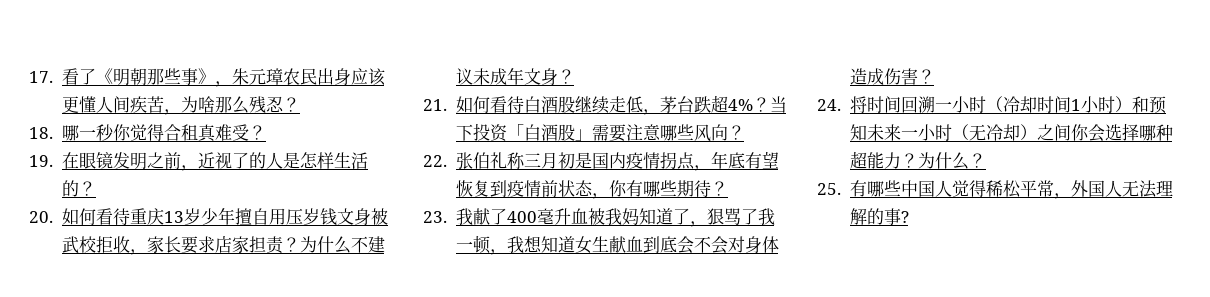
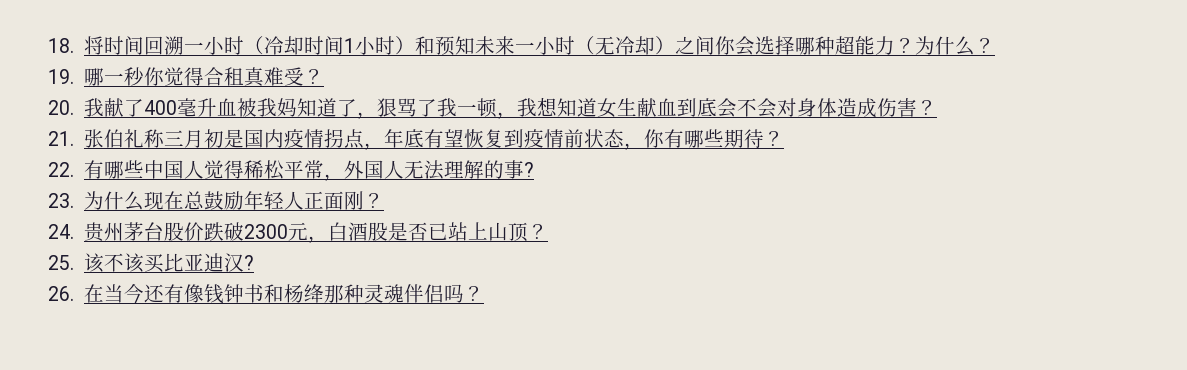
- 17.看了《明朝那些事》，朱元璋农民出身应该更懂人间疾苦，为啥那么残忍？
- 18.哪一秒你觉得合租真难受？
- 19.在眼镜发明之前，近视了的人是怎样生活的？
- 20.如何看待重庆13岁少年擅自用压岁钱文身被武校拒收，家长要求店家担责？为什么不建议未成年文身？
- 21.如何看待白酒股继续走低，茅台跌超4%？当下投资「白酒股」需要注意哪些风向？
- 22.张伯礼称三月初是国内疫情拐点，年底有望恢复到疫情前状态，你有哪些期待？
- 23.我献了400毫升血被我妈知道了，狠骂了我一顿，我想知道女生献血到底会不会对身体造成伤害？
- 24.将时间回溯一小时（冷却时间1小时）和预知未来一小时（无冷却）之间你会选择哪种超能力？
+ 18.将时间回溯一小时（冷却时间1小时）和预知未来一小时（无冷却）之间你会选择哪种超能力？
- 25.有哪些中国人觉得稀松平常，外国人无法理解的事?
+ 19.哪一秒你觉得合租真难受？
+ 20.我献了400毫升血被我妈知道了，狠骂了我一顿，我想知道女生献血到底会不会对身体造成伤害？
+ 21.张伯礼称三月初是国内疫情拐点，年底有望恢复到疫情前状态，你有哪些期待？
+ 22.有哪些中国人觉得稀松平常，外国人无法理解的事?
+ 23.为什么现在总鼓励年轻人正面刚？
+ 24.贵州茅台股价跌破2300元，白酒股是否已站上山顶？
+ 25.该不该买比亚迪汉?
+ 26.在当今还有像钱钟书和杨绛那种灵魂伴侣吗？

